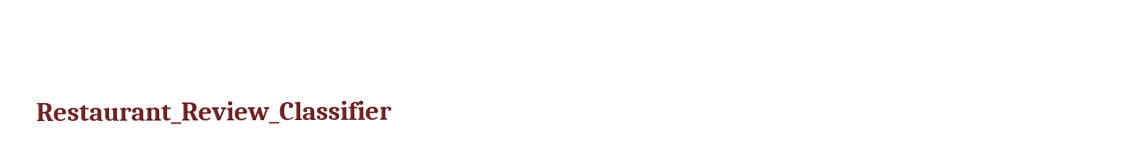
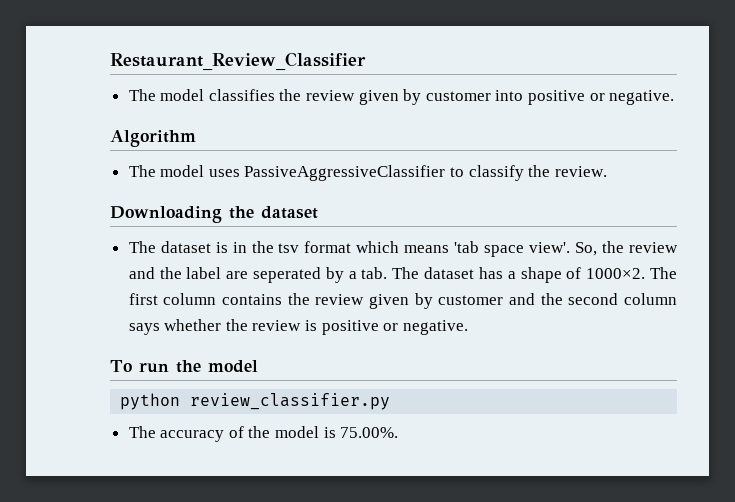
+ The model classifies the review given by customer into positive or negative.
+ Algorithm
+ The model uses PassiveAggressiveClassifier to classify the review.
+ Downloading the dataset
+ The dataset is in the tsv format which means 'tab space view'. So, the review and the label are seperated by a tab. The dataset has a shape of 1000×2. The first column contains the review given by customer and the second column says whether the review is positive or negative.
+ To run the model
+ python review_classifier.py
+ The accuracy of the model is 75.00%.

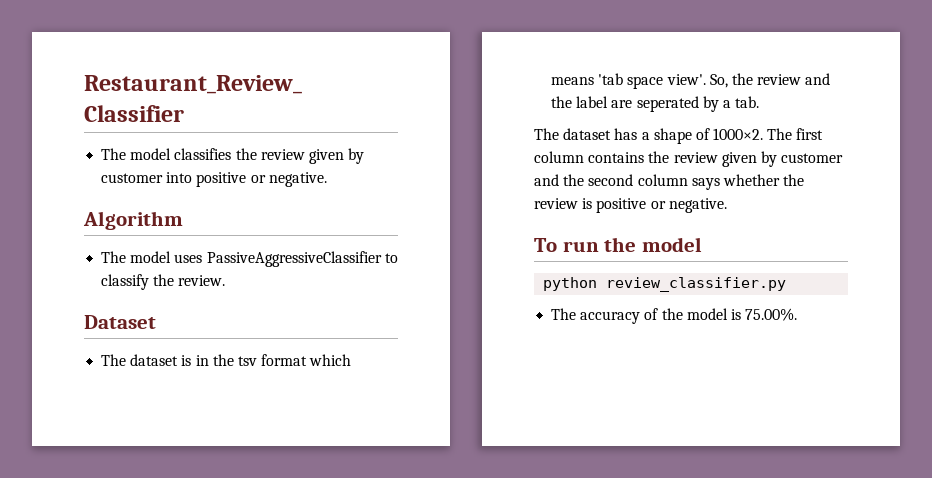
- Downloading the dataset
+ Dataset
- So, the review and the label are seperated by a tab. The dataset has a shape of 1000×2.
+ So, the review and the label are seperated by a tab.
+ The dataset has a shape of 1000×2.

